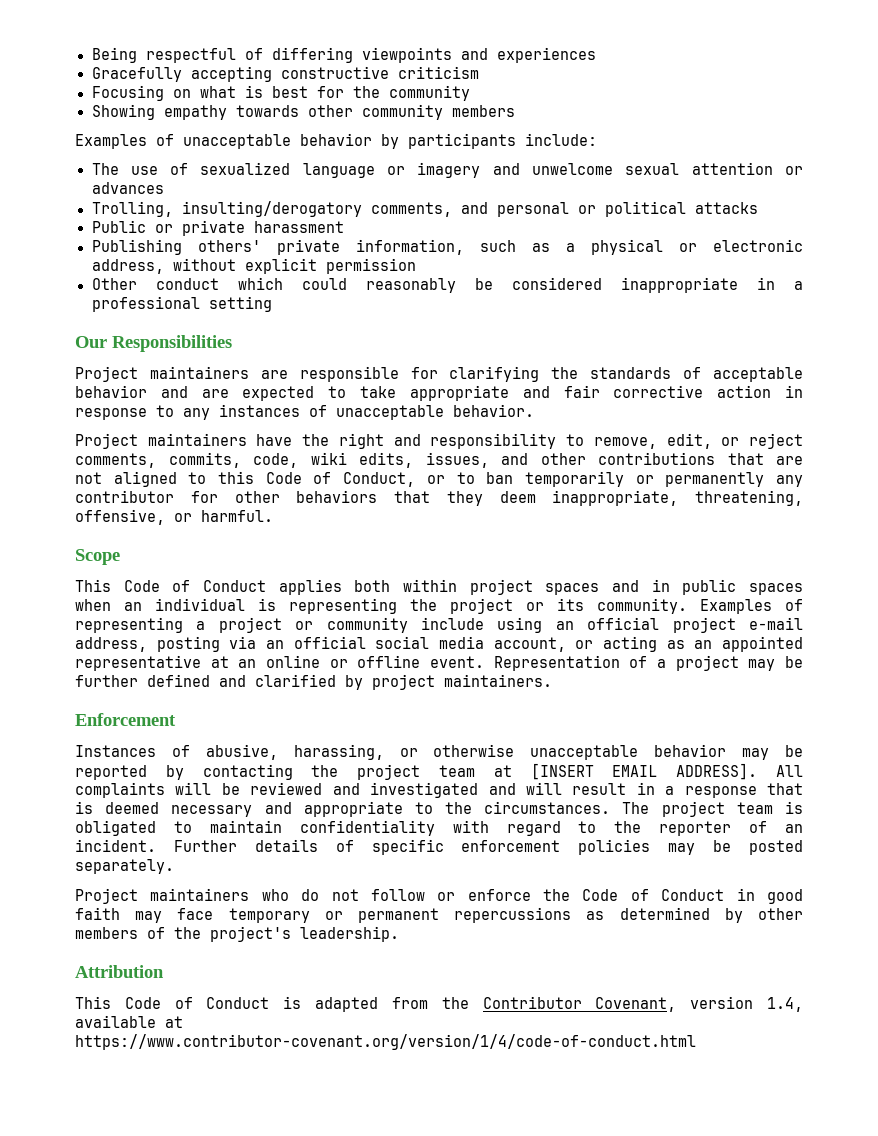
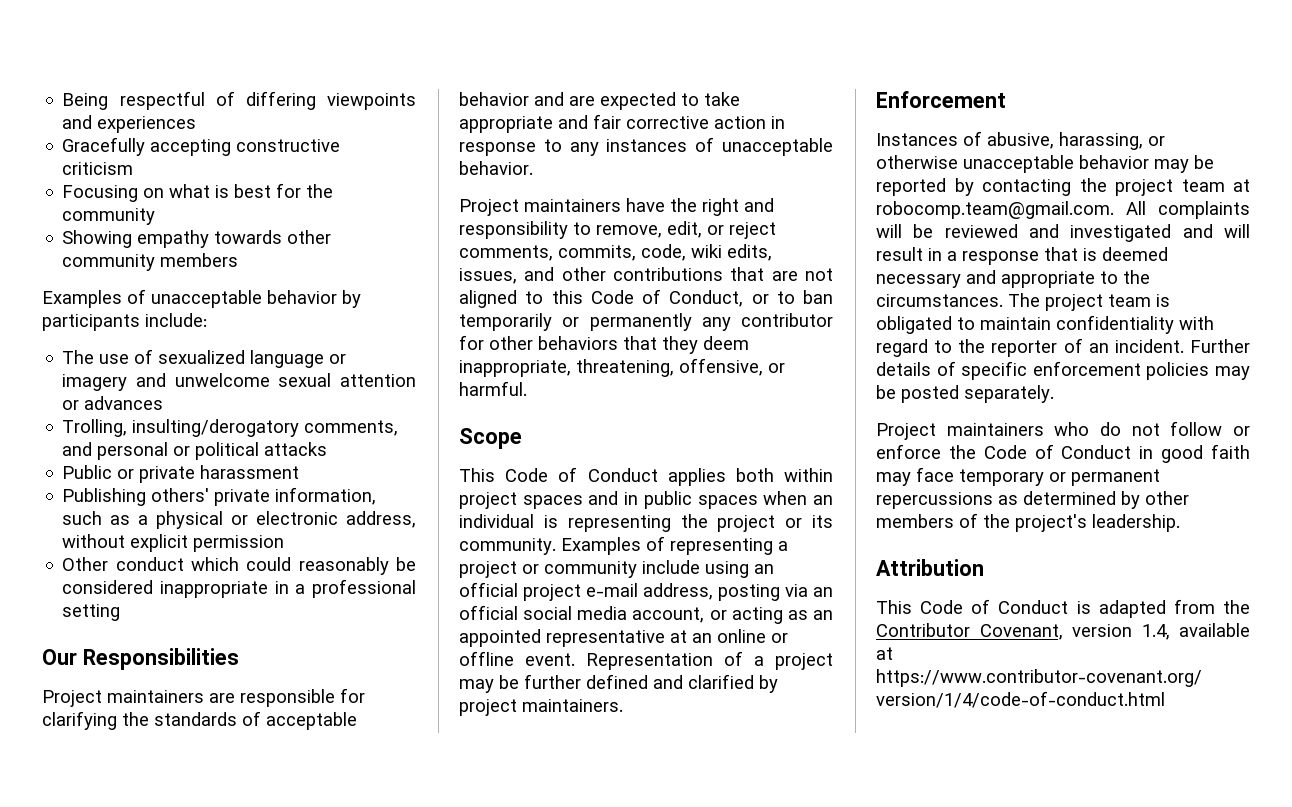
- Instances of abusive, harassing, or otherwise unacceptable behavior may be reported by contacting the project team at [INSERT EMAIL ADDRESS]. All complaints will be reviewed and investigated and will result in a response that is deemed necessary and appropriate to the circumstances.
+ Instances of abusive, harassing, or otherwise unacceptable behavior may be reported by contacting the project team at robocomp.team@gmail.com. All complaints will be reviewed and investigated and will result in a response that is deemed necessary and appropriate to the circumstances.

